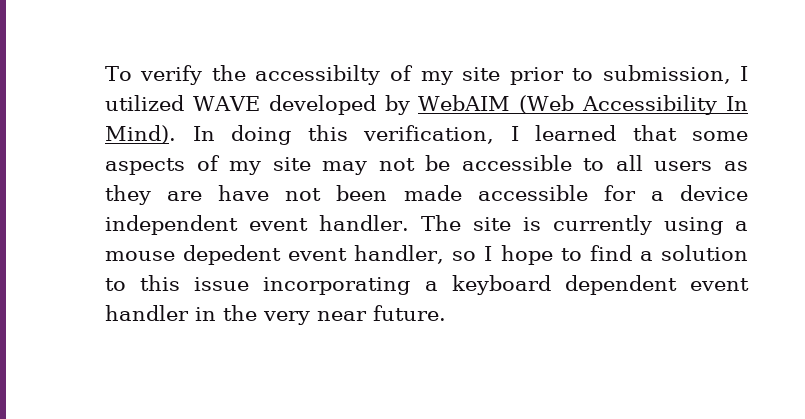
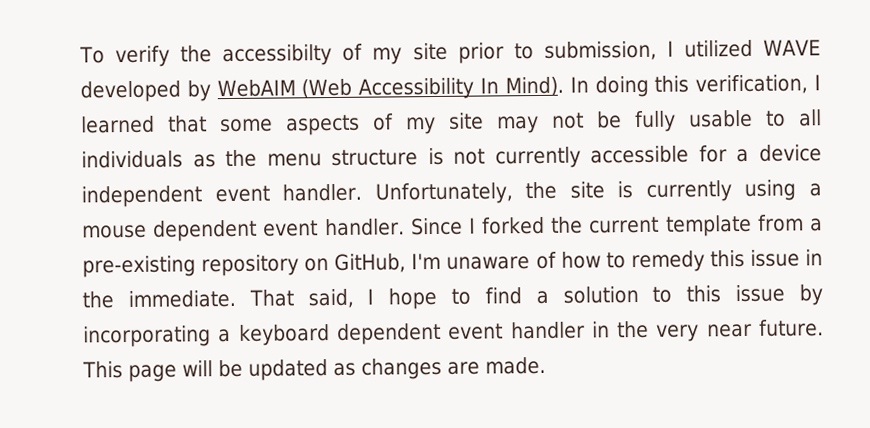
- In doing this verification, I learned that some aspects of my site may not be accessible to all users as they are have not been made accessible for a device independent event handler.
+ In doing this verification, I learned that some aspects of my site may not be fully usable to all individuals as the menu structure is not currently accessible for a device independent event handler.
- The site is currently using a mouse depedent event handler, so I hope to find a solution to this issue incorporating a keyboard dependent event handler in the very near future.
+ Unfortunately, the site is currently using a mouse dependent event handler. Since I forked the current template from a pre-existing repository on GitHub, I'm unaware of how to remedy this issue in the immediate. That said, I hope to find a solution to this issue by incorporating a keyboard dependent event handler in the very near future.
+ This page will be updated as changes are made.

